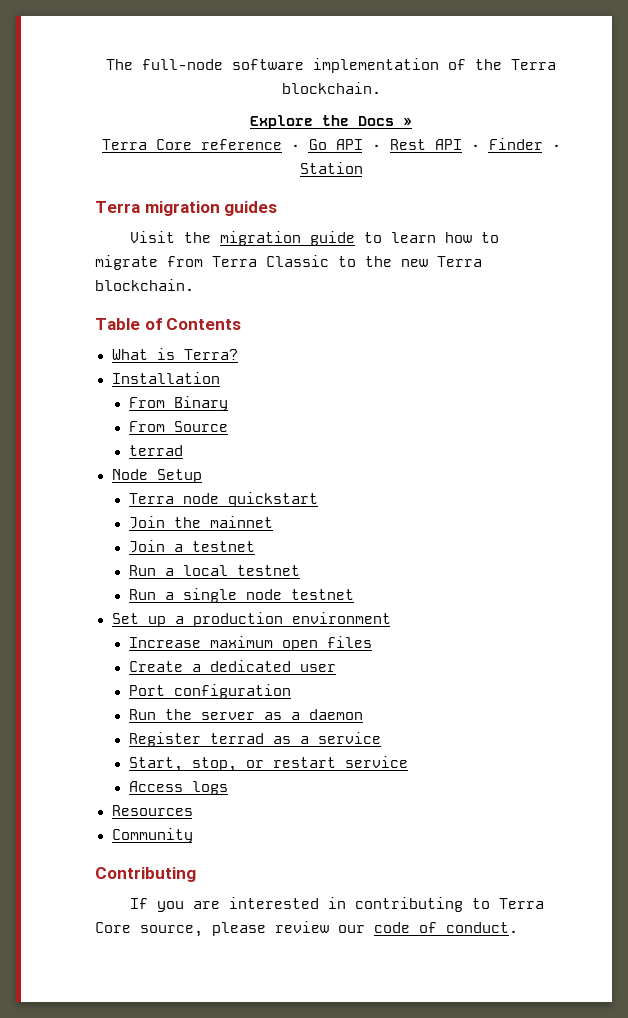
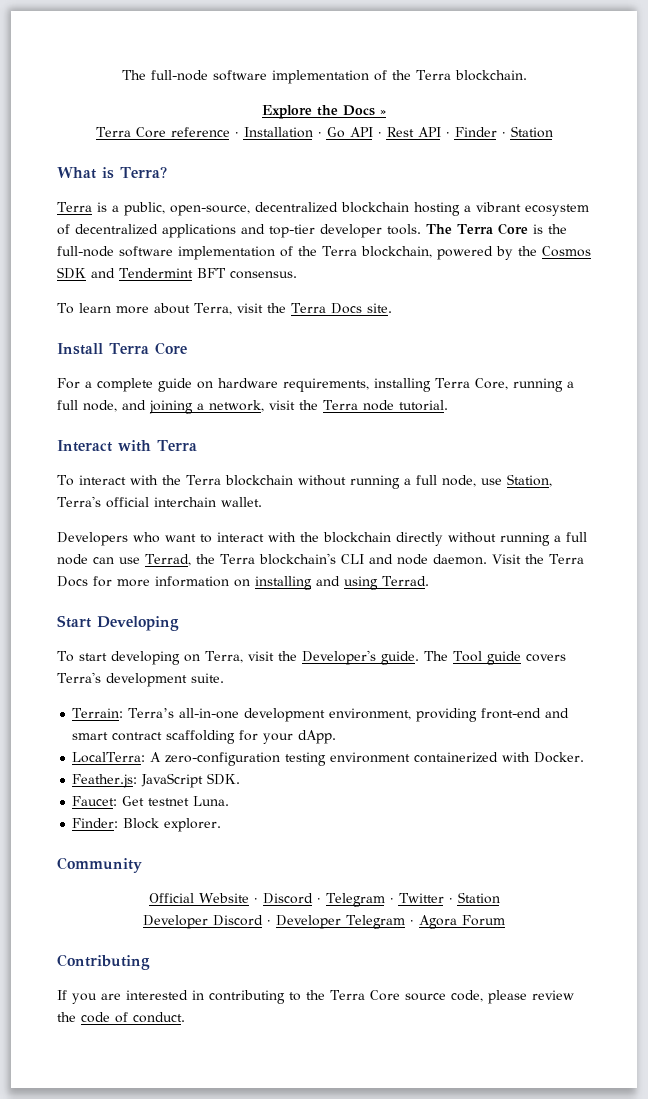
- Terra Core reference · Go API · Rest API · Finder · Station
+ Terra Core reference · Installation · Go API · Rest API · Finder · Station
- Terra migration guides
- Visit the migration guide to learn how to migrate from Terra Classic to the new Terra blockchain.
- Table of Contents
  What is Terra?
- Installation
- From Binary
- From Source
- terrad
- Node Setup
- Terra node quickstart
- Join the mainnet
- Join a testnet
- Run a local testnet
- Run a single node testnet
- Set up a production environment
- Increase maximum open files
- Create a dedicated user
- Port configuration
- Run the server as a daemon
- Register terrad as a service
- Start, stop, or restart service
- Access logs
- Resources
+ Terra is a public, open-source, decentralized blockchain hosting a vibrant ecosystem of decentralized applications and top-tier developer tools. The Terra Core is the full-node software implementation of the Terra blockchain, powered by the Cosmos SDK and Tendermint BFT consensus.
+ To learn more about Terra, visit the Terra Docs site.
+ Install Terra Core
+ For a complete guide on hardware requirements, installing Terra Core, running a full node, and joining a network, visit the Terra node tutorial.
+ Interact with Terra
+ To interact with the Terra blockchain without running a full node, use Station, Terra's official interchain wallet.
+ Developers who want to interact with the blockchain directly without running a full node can use Terrad, the Terra blockchain's CLI and node daemon. Visit the Terra Docs for more information on installing and using Terrad.
+ Start Developing
+ To start developing on Terra, visit the Developer's guide. The Tool guide covers Terra's development suite.
+ Terrain: Terra’s all-in-one development environment, providing front-end and smart contract scaffolding for your dApp.
+ LocalTerra: A zero-configuration testing environment containerized with Docker.
+ Feather.js: JavaScript SDK.
+ Faucet: Get testnet Luna.
+ Finder: Block explorer.
  Community
+ Official Website · Discord · Telegram · Twitter · Station
+ Developer Discord · Developer Telegram · Agora Forum
- If you are interested in contributing to Terra Core source, please review our code of conduct.
+ If you are interested in contributing to the Terra Core source code, please review the code of conduct.

